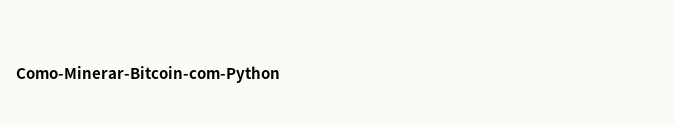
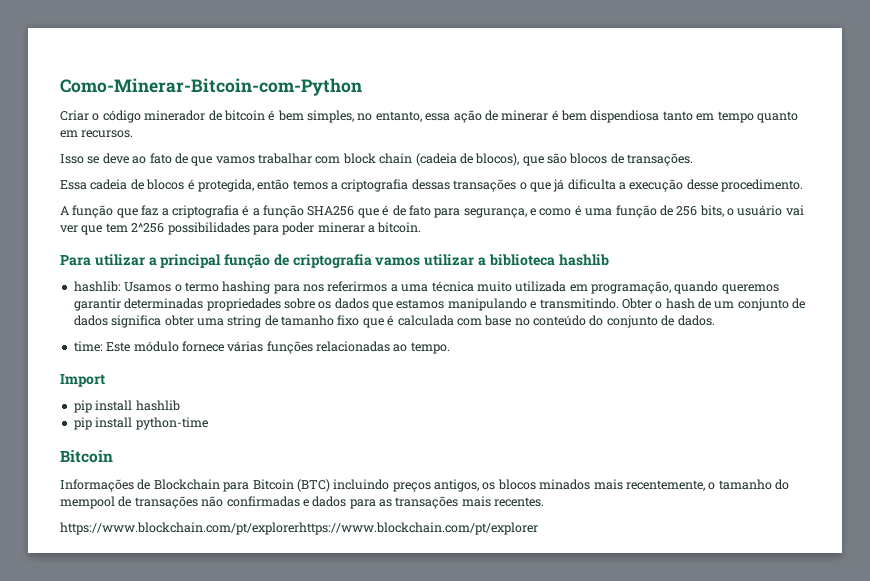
+ Criar o código minerador de bitcoin é bem simples, no entanto, essa ação de minerar é bem dispendiosa tanto em tempo quanto em recursos.
+ Isso se deve ao fato de que vamos trabalhar com block chain (cadeia de blocos), que são blocos de transações.
+ Essa cadeia de blocos é protegida, então temos a criptografia dessas transações o que já dificulta a execução desse procedimento.
+ A função que faz a criptografia é a função SHA256 que é de fato para segurança, e como é uma função de 256 bits, o usuário vai ver que tem 2^256 possibilidades para poder minerar a bitcoin.
+ Para utilizar a principal função de criptografia vamos utilizar a biblioteca hashlib
+ hashlib: Usamos o termo hashing para nos referirmos a uma técnica muito utilizada em programação, quando queremos garantir determinadas propriedades sobre os dados que estamos manipulando e transmitindo. Obter o hash de um conjunto de dados significa obter uma string de tamanho fixo que é calculada com base no conteúdo do conjunto de dados.
+ time: Este módulo fornece várias funções relacionadas ao tempo.
+ Import
+ pip install hashlib
+ pip install python-time
+ Bitcoin
+ Informações de Blockchain para Bitcoin (BTC) incluindo preços antigos, os blocos minados mais recentemente, o tamanho do mempool de transações não confirmadas e dados para as transações mais recentes.
+ https://www.blockchain.com/pt/explorerhttps://www.blockchain.com/pt/explorer

